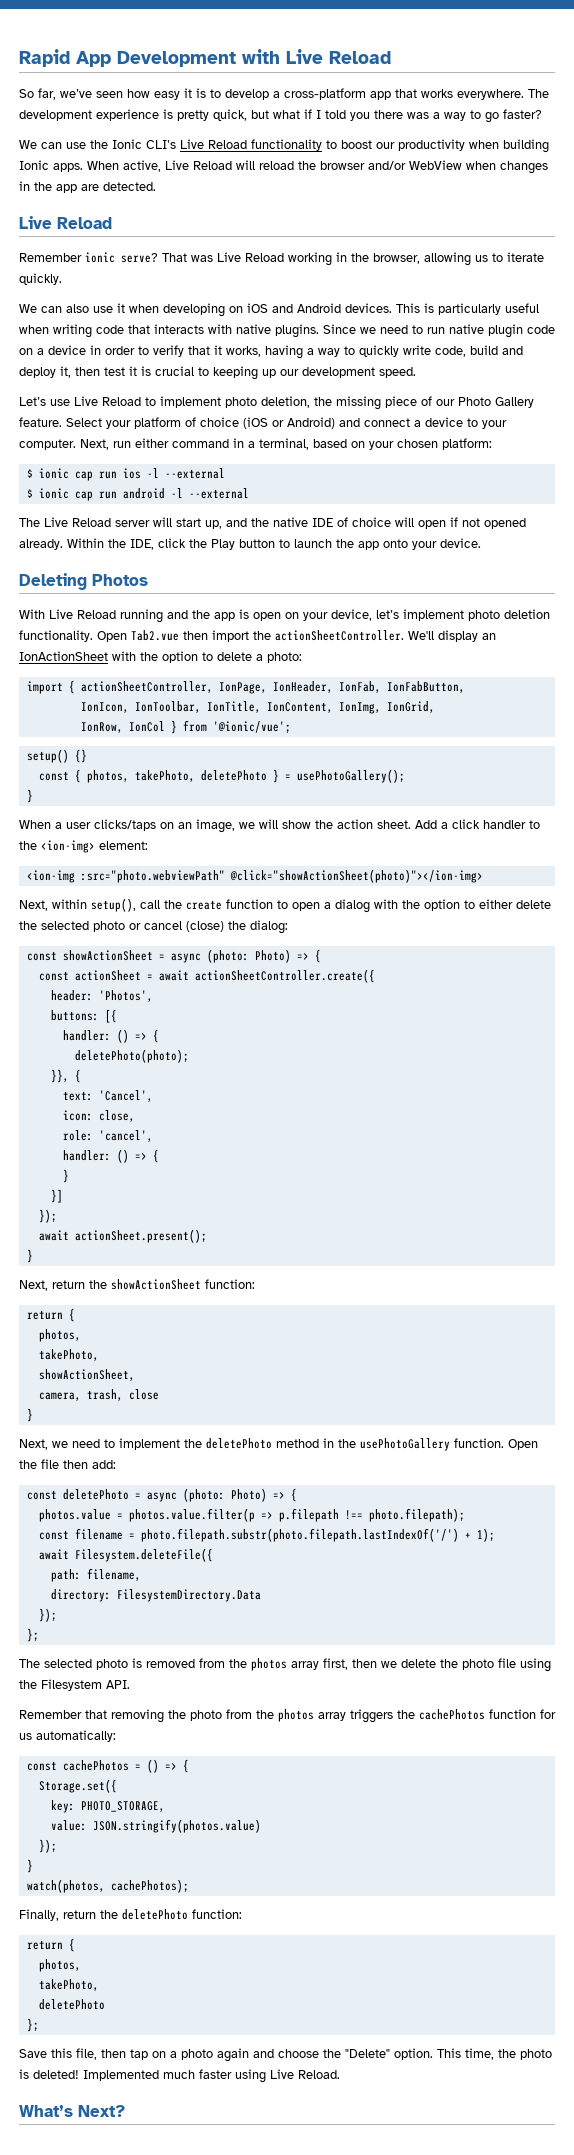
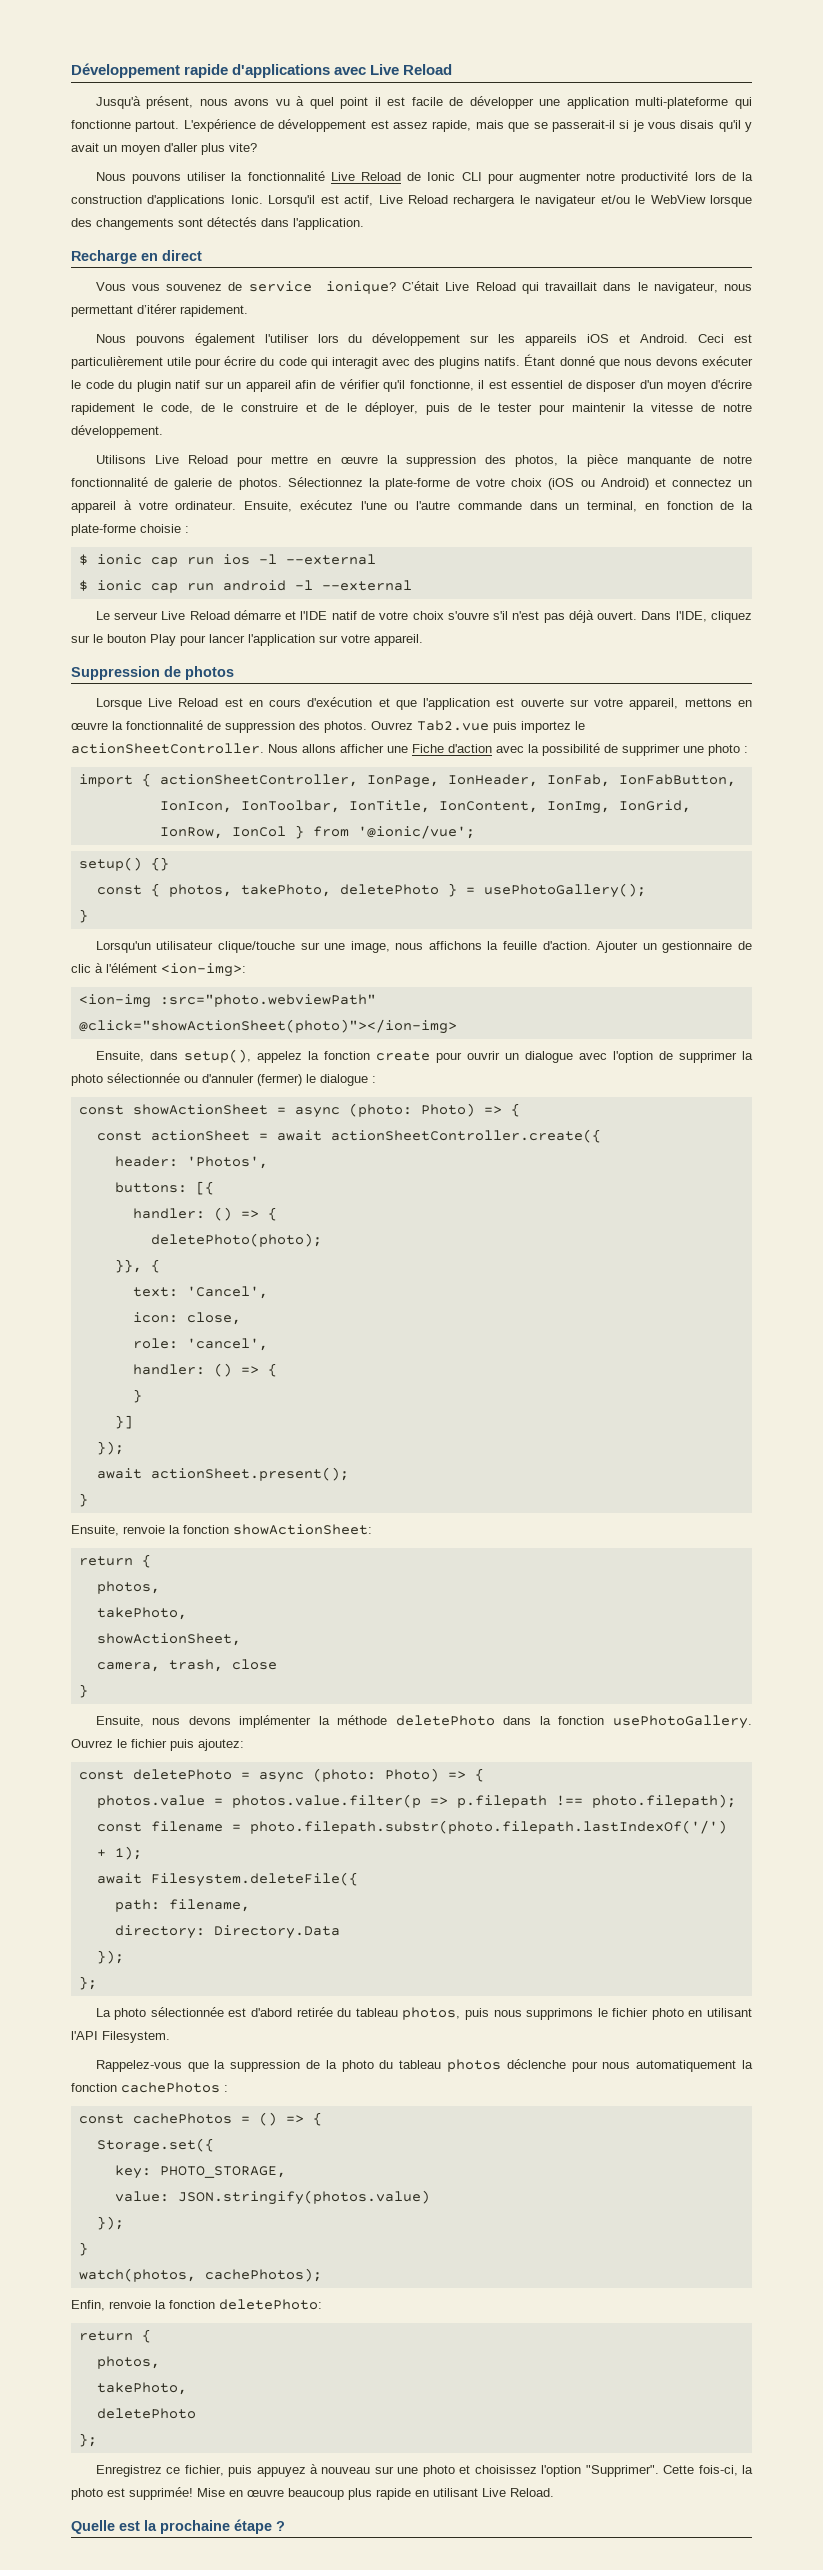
- Rapid App Development with Live Reload
- So far, we’ve seen how easy it is to develop a cross-platform app that works everywhere. The development experience is pretty quick, but what if I told you there was a way to go faster?
- We can use the Ionic CLI’s Live Reload functionality to boost our productivity when building Ionic apps. When active, Live Reload will reload the browser and/or WebView when changes in the app are detected.
- Live Reload
- Remember ionic serve? That was Live Reload working in the browser, allowing us to iterate quickly.
- We can also use it when developing on iOS and Android devices. This is particularly useful when writing code that interacts with native plugins. Since we need to run native plugin code on a device in order to verify that it works, having a way to quickly write code, build and deploy it, then test it is crucial to keeping up our development speed.
- Let’s use Live Reload to implement photo deletion, the missing piece of our Photo Gallery feature. Select your platform of choice (iOS or Android) and connect a device to your computer. Next, run either command in a terminal, based on your chosen platform:
+ Développement rapide d'applications avec Live Reload
+ Jusqu'à présent, nous avons vu à quel point il est facile de développer une application multi-plateforme qui fonctionne partout. L'expérience de développement est assez rapide, mais que se passerait-il si je vous disais qu'il y avait un moyen d'aller plus vite?
+ Nous pouvons utiliser la fonctionnalité Live Reload de Ionic CLI pour augmenter notre productivité lors de la construction d'applications Ionic. Lorsqu'il est actif, Live Reload rechargera le navigateur et/ou le WebView lorsque des changements sont détectés dans l'application.
+ Recharge en direct
+ Vous vous souvenez de service ionique? C’était Live Reload qui travaillait dans le navigateur, nous permettant d’itérer rapidement.
+ Nous pouvons également l'utiliser lors du développement sur les appareils iOS et Android. Ceci est particulièrement utile pour écrire du code qui interagit avec des plugins natifs. Étant donné que nous devons exécuter le code du plugin natif sur un appareil afin de vérifier qu'il fonctionne, il est essentiel de disposer d'un moyen d'écrire rapidement le code, de le construire et de le déployer, puis de le tester pour maintenir la vitesse de notre développement.
+ Utilisons Live Reload pour mettre en œuvre la suppression des photos, la pièce manquante de notre fonctionnalité de galerie de photos. Sélectionnez la plate-forme de votre choix (iOS ou Android) et connectez un appareil à votre ordinateur. Ensuite, exécutez l'une ou l'autre commande dans un terminal, en fonction de la plate-forme choisie :
- The Live Reload server will start up, and the native IDE of choice will open if not opened already. Within the IDE, click the Play button to launch the app onto your device.
- Deleting Photos
- With Live Reload running and the app is open on your device, let’s implement photo deletion functionality. Open Tab2.vue then import the actionSheetController. We'll display an IonActionSheet with the option to delete a photo:
+ Le serveur Live Reload démarre et l'IDE natif de votre choix s'ouvre s'il n'est pas déjà ouvert. Dans l'IDE, cliquez sur le bouton Play pour lancer l'application sur votre appareil.
+ Suppression de photos
+ Lorsque Live Reload est en cours d'exécution et que l'application est ouverte sur votre appareil, mettons en œuvre la fonctionnalité de suppression des photos. Ouvrez Tab2.vue puis importez le actionSheetController. Nous allons afficher une Fiche d'action avec la possibilité de supprimer une photo :
- When a user clicks/taps on an image, we will show the action sheet. Add a click handler to the <ion-img> element:
+ Lorsqu'un utilisateur clique/touche sur une image, nous affichons la feuille d'action. Ajouter un gestionnaire de clic à l'élément <ion-img>:
  <ion-img :src="photo.webviewPath" @click="showActionSheet(photo)"></ion-img>
- Next, within setup(), call the create function to open a dialog with the option to either delete the selected photo or cancel (close) the dialog:
+ Ensuite, dans setup(), appelez la fonction create pour ouvrir un dialogue avec l'option de supprimer la photo sélectionnée ou d'annuler (fermer) le dialogue :
- Next, return the showActionSheet function:
+ Ensuite, renvoie la fonction showActionSheet:
- Next, we need to implement the deletePhoto method in the usePhotoGallery function. Open the file then add:
+ Ensuite, nous devons implémenter la méthode deletePhoto dans la fonction usePhotoGallery. Ouvrez le fichier puis ajoutez:
- directory: FilesystemDirectory.Data
+ directory: Directory.Data
- The selected photo is removed from the photos array first, then we delete the photo file using the Filesystem API.
- Remember that removing the photo from the photos array triggers the cachePhotos function for us automatically:
+ La photo sélectionnée est d'abord retirée du tableau photos, puis nous supprimons le fichier photo en utilisant l'API Filesystem.
+ Rappelez-vous que la suppression de la photo du tableau photos déclenche pour nous automatiquement la fonction cachePhotos :
- Finally, return the deletePhoto function:
+ Enfin, renvoie la fonction deletePhoto:
- Save this file, then tap on a photo again and choose the "Delete" option. This time, the photo is deleted! Implemented much faster using Live Reload.
- What’s Next?
+ Enregistrez ce fichier, puis appuyez à nouveau sur une photo et choisissez l'option "Supprimer". Cette fois-ci, la photo est supprimée! Mise en œuvre beaucoup plus rapide en utilisant Live Reload.
+ Quelle est la prochaine étape ?

